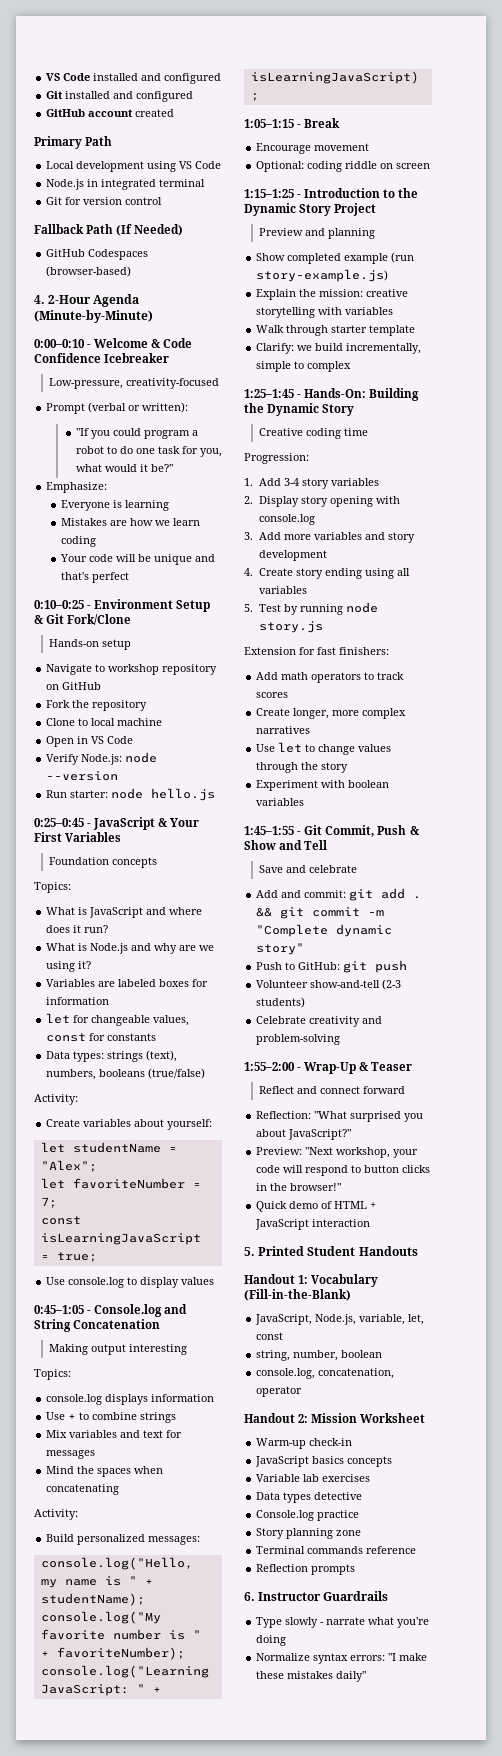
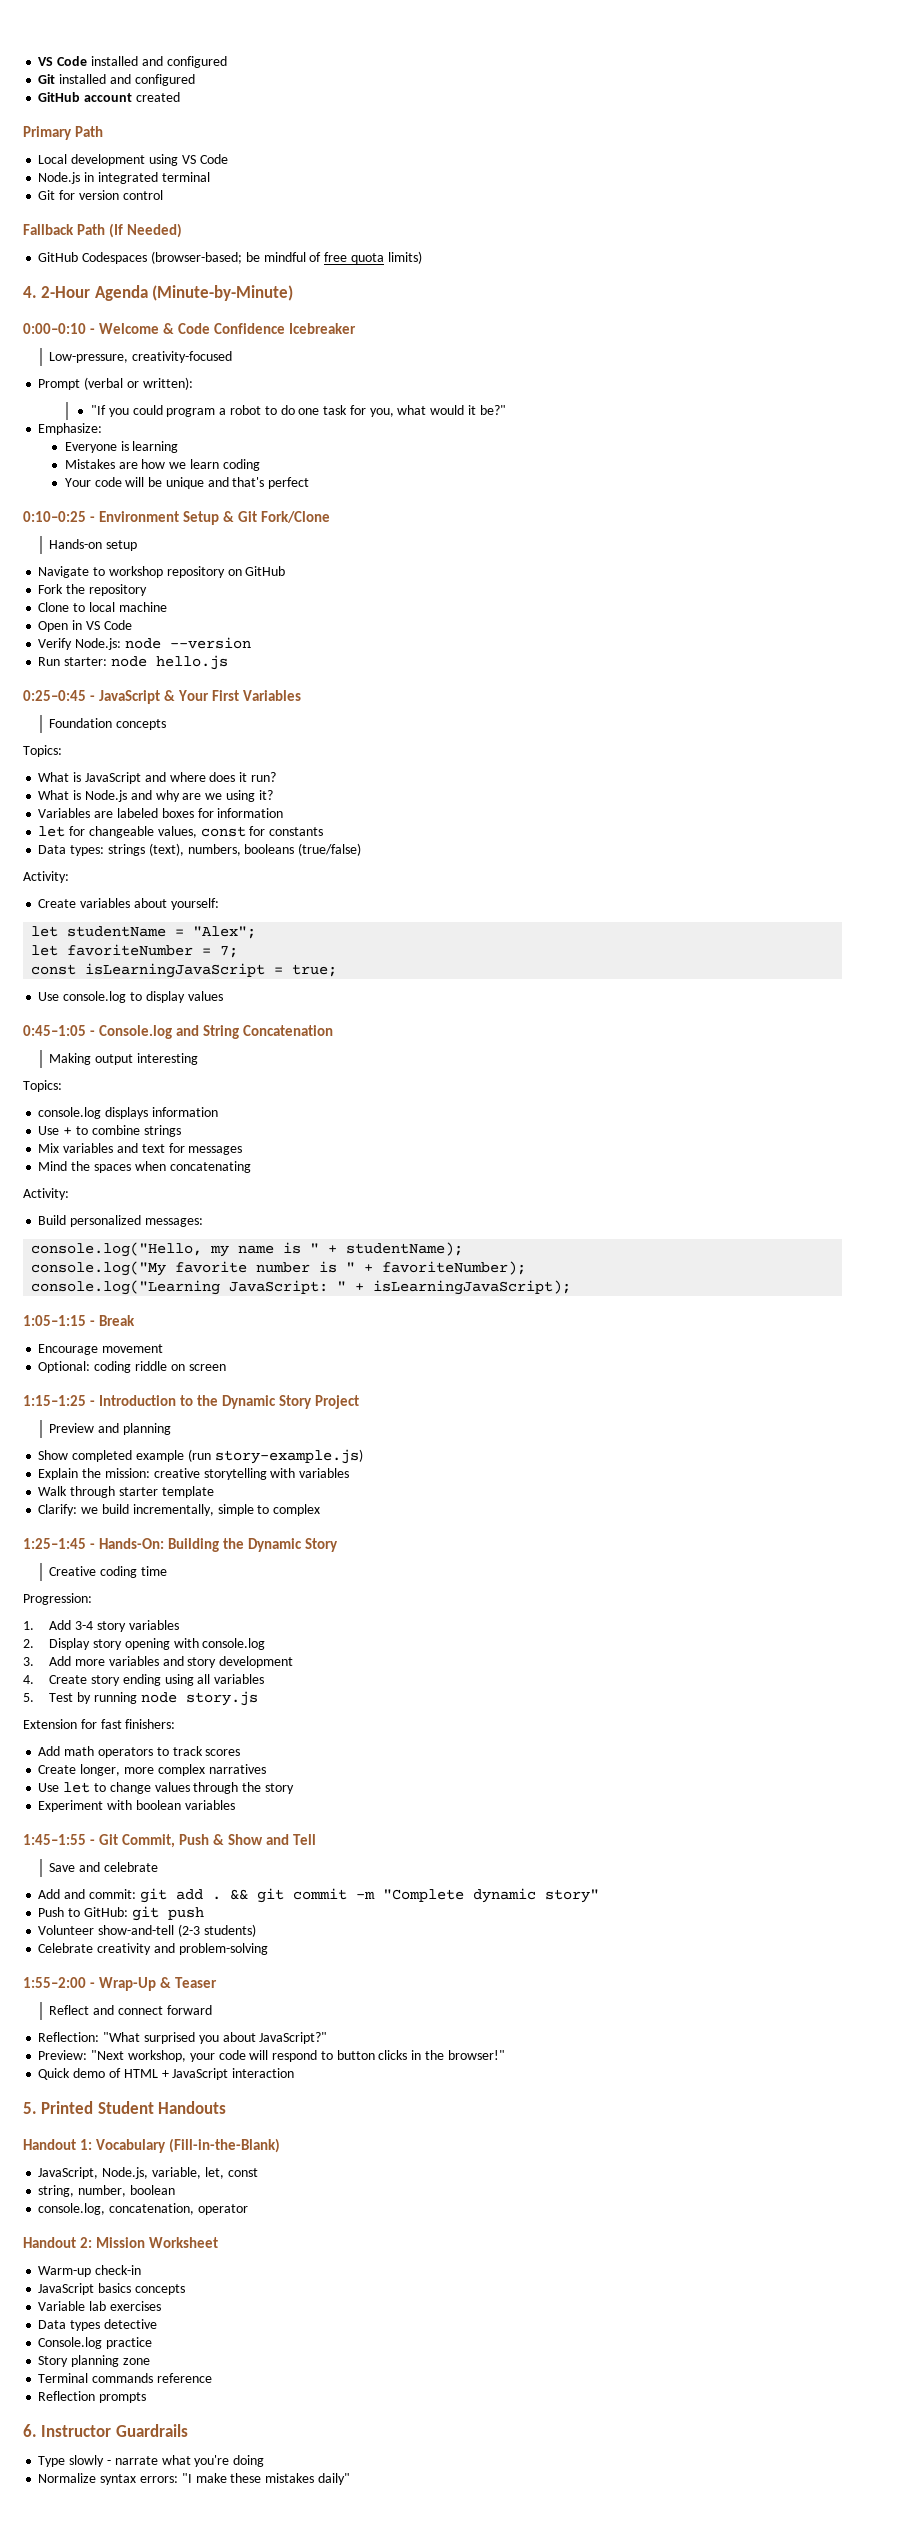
- GitHub Codespaces (browser-based)
+ GitHub Codespaces (browser-based; be mindful of free quota limits)

